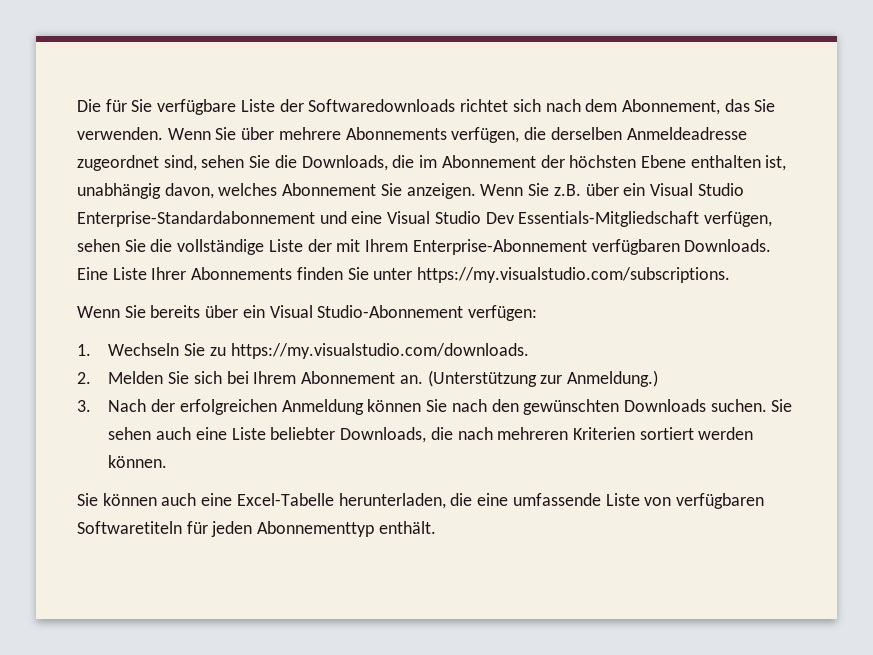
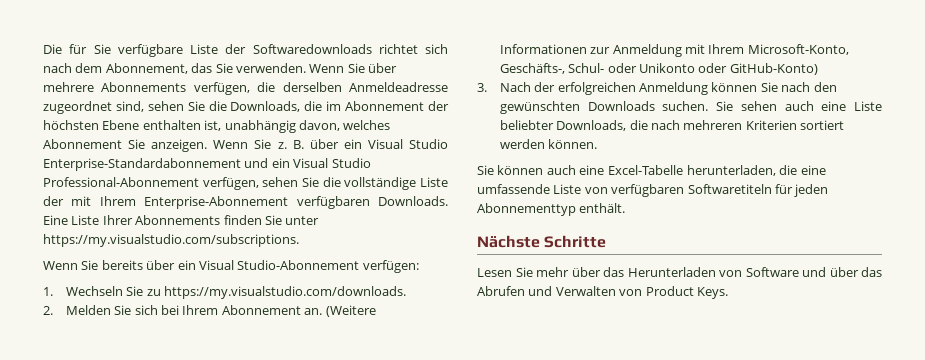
- Wenn Sie z.B. über ein Visual Studio Enterprise-Standardabonnement und eine Visual Studio Dev Essentials-Mitgliedschaft verfügen, sehen Sie die vollständige Liste der mit Ihrem Enterprise-Abonnement verfügbaren Downloads.
+ Wenn Sie z. B. über ein Visual Studio Enterprise-Standardabonnement und ein Visual Studio Professional-Abonnement verfügen, sehen Sie die vollständige Liste der mit Ihrem Enterprise-Abonnement verfügbaren Downloads.
- (Unterstützung zur Anmeldung.)
+ (Weitere Informationen zur Anmeldung mit Ihrem Microsoft-Konto, Geschäfts-, Schul- oder Unikonto oder GitHub-Konto)
+ Nächste Schritte
+ Lesen Sie mehr über das Herunterladen von Software und über das Abrufen und Verwalten von Product Keys.

